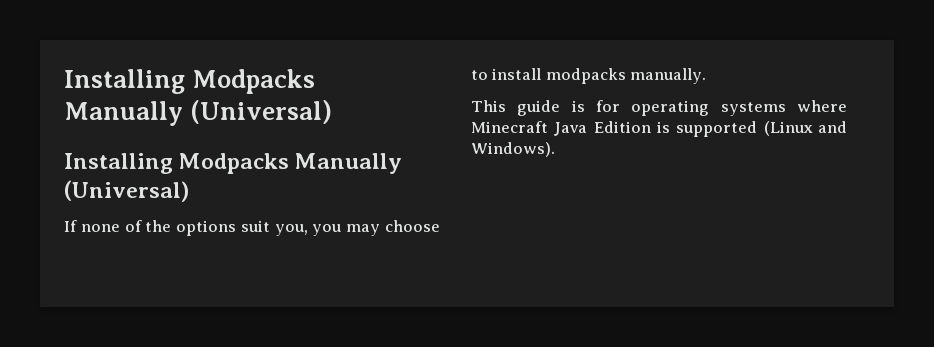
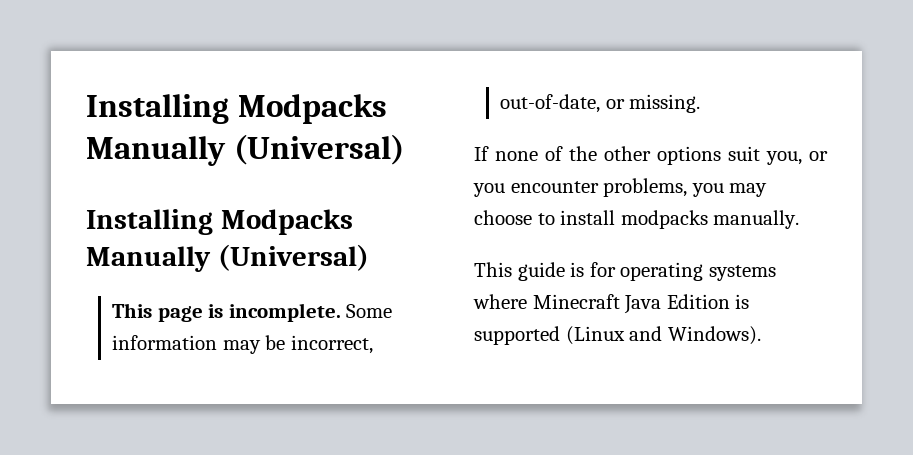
+ This page is incomplete. Some information may be incorrect, out-of-date, or missing.
- If none of the options suit you, you may choose to install modpacks manually.
+ If none of the other options suit you, or you encounter problems, you may choose to install modpacks manually.

